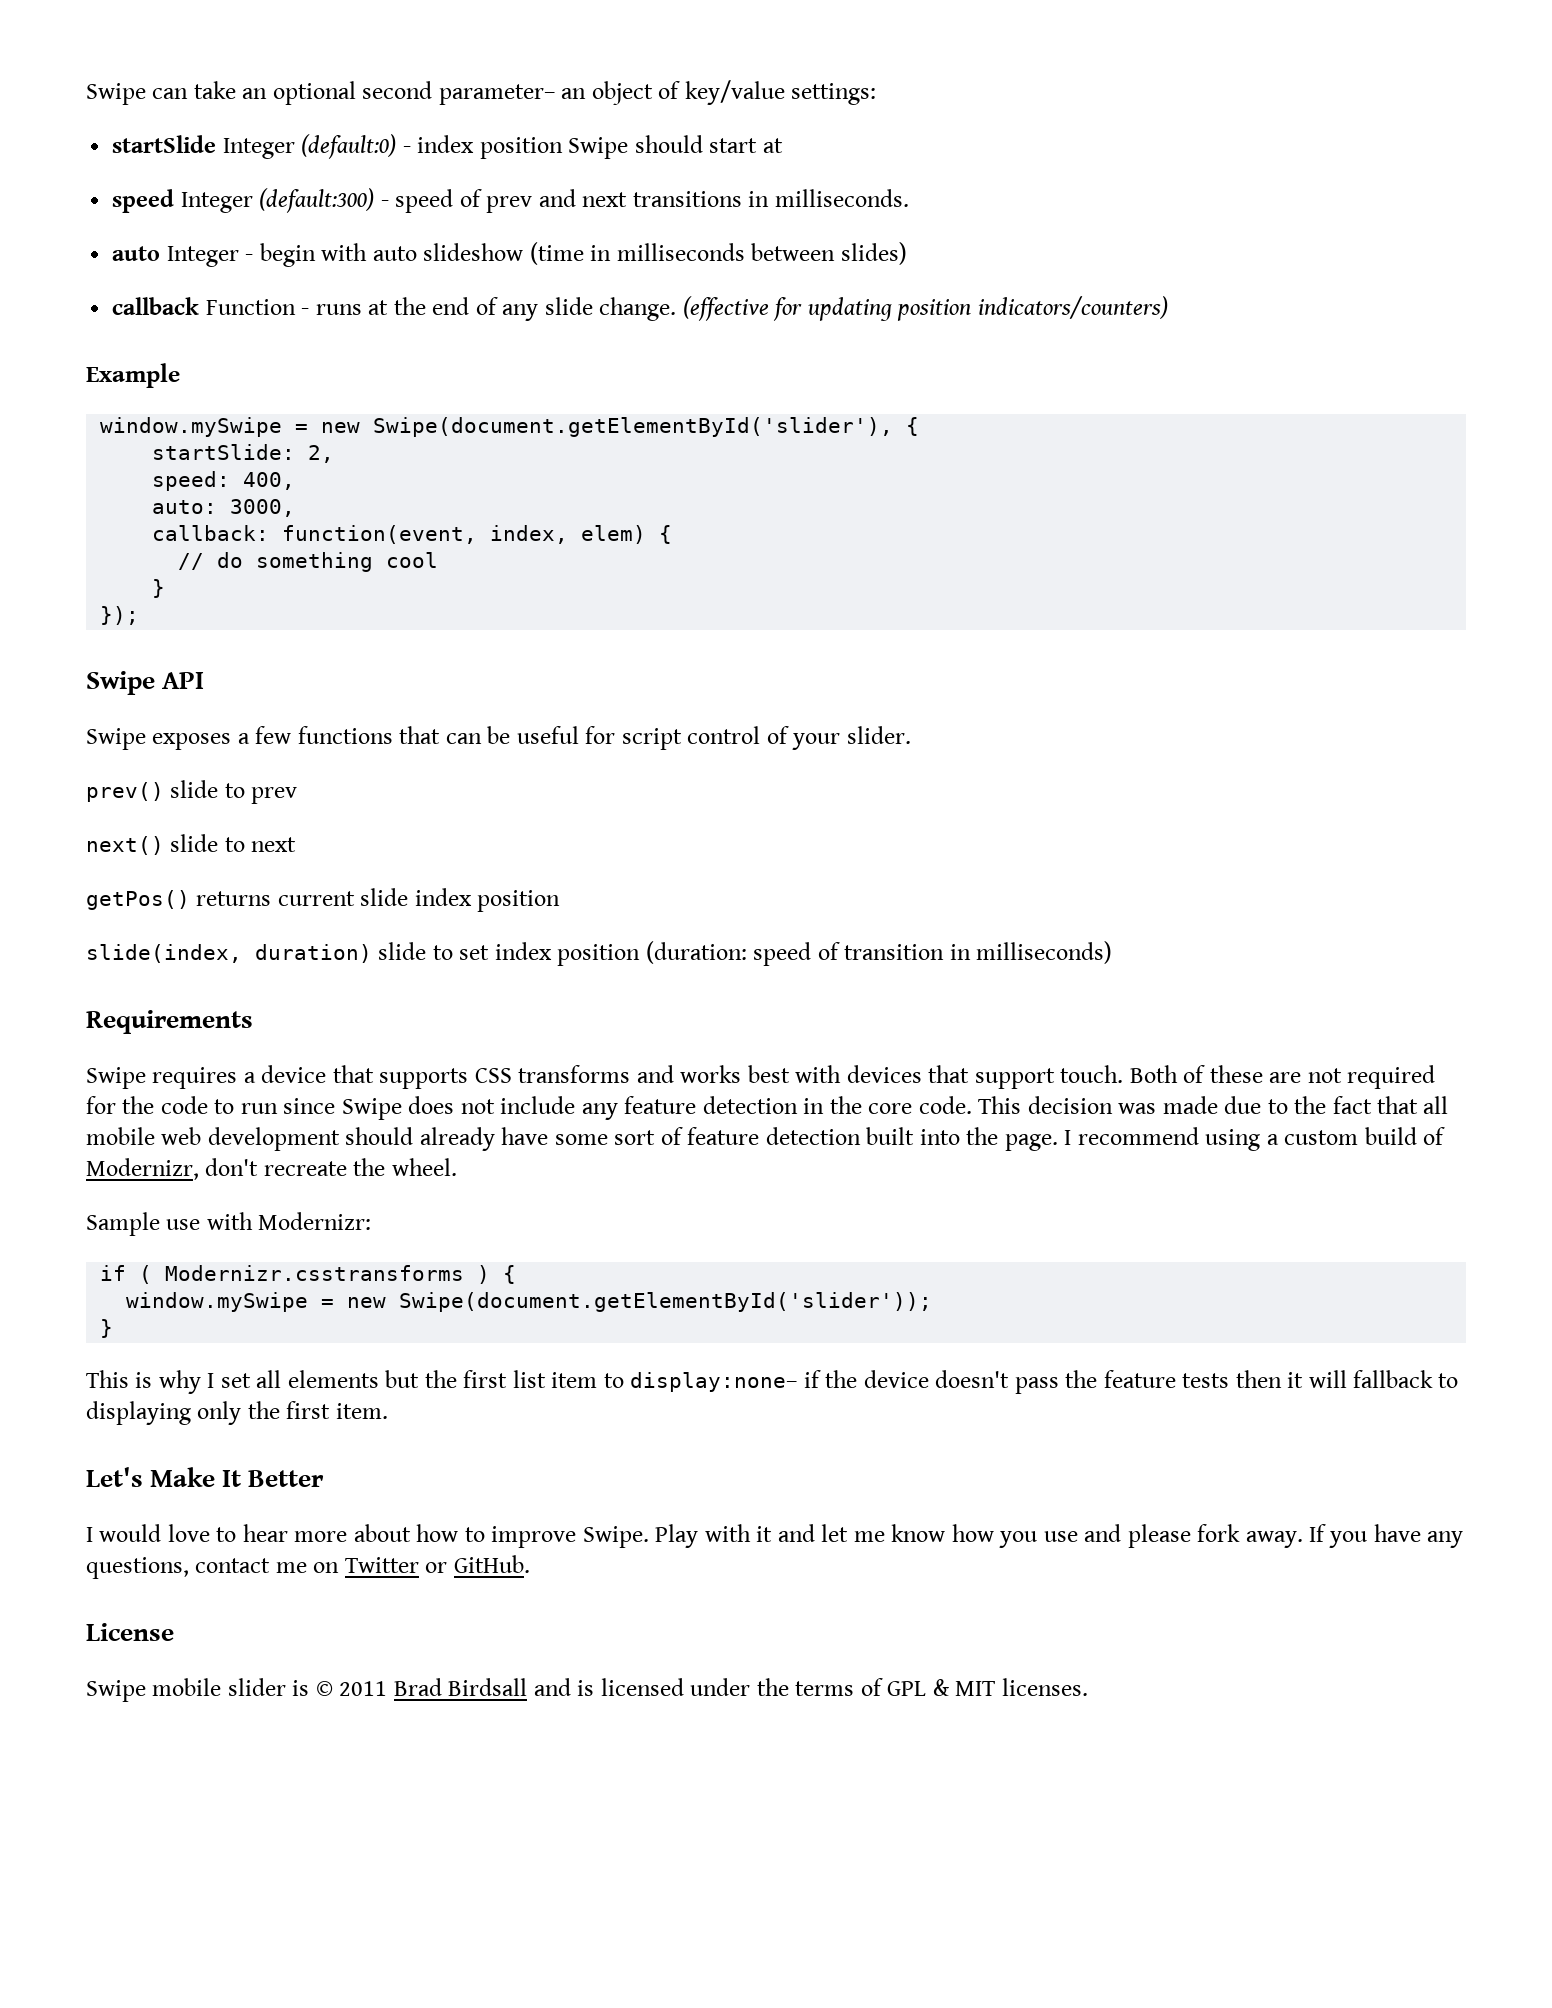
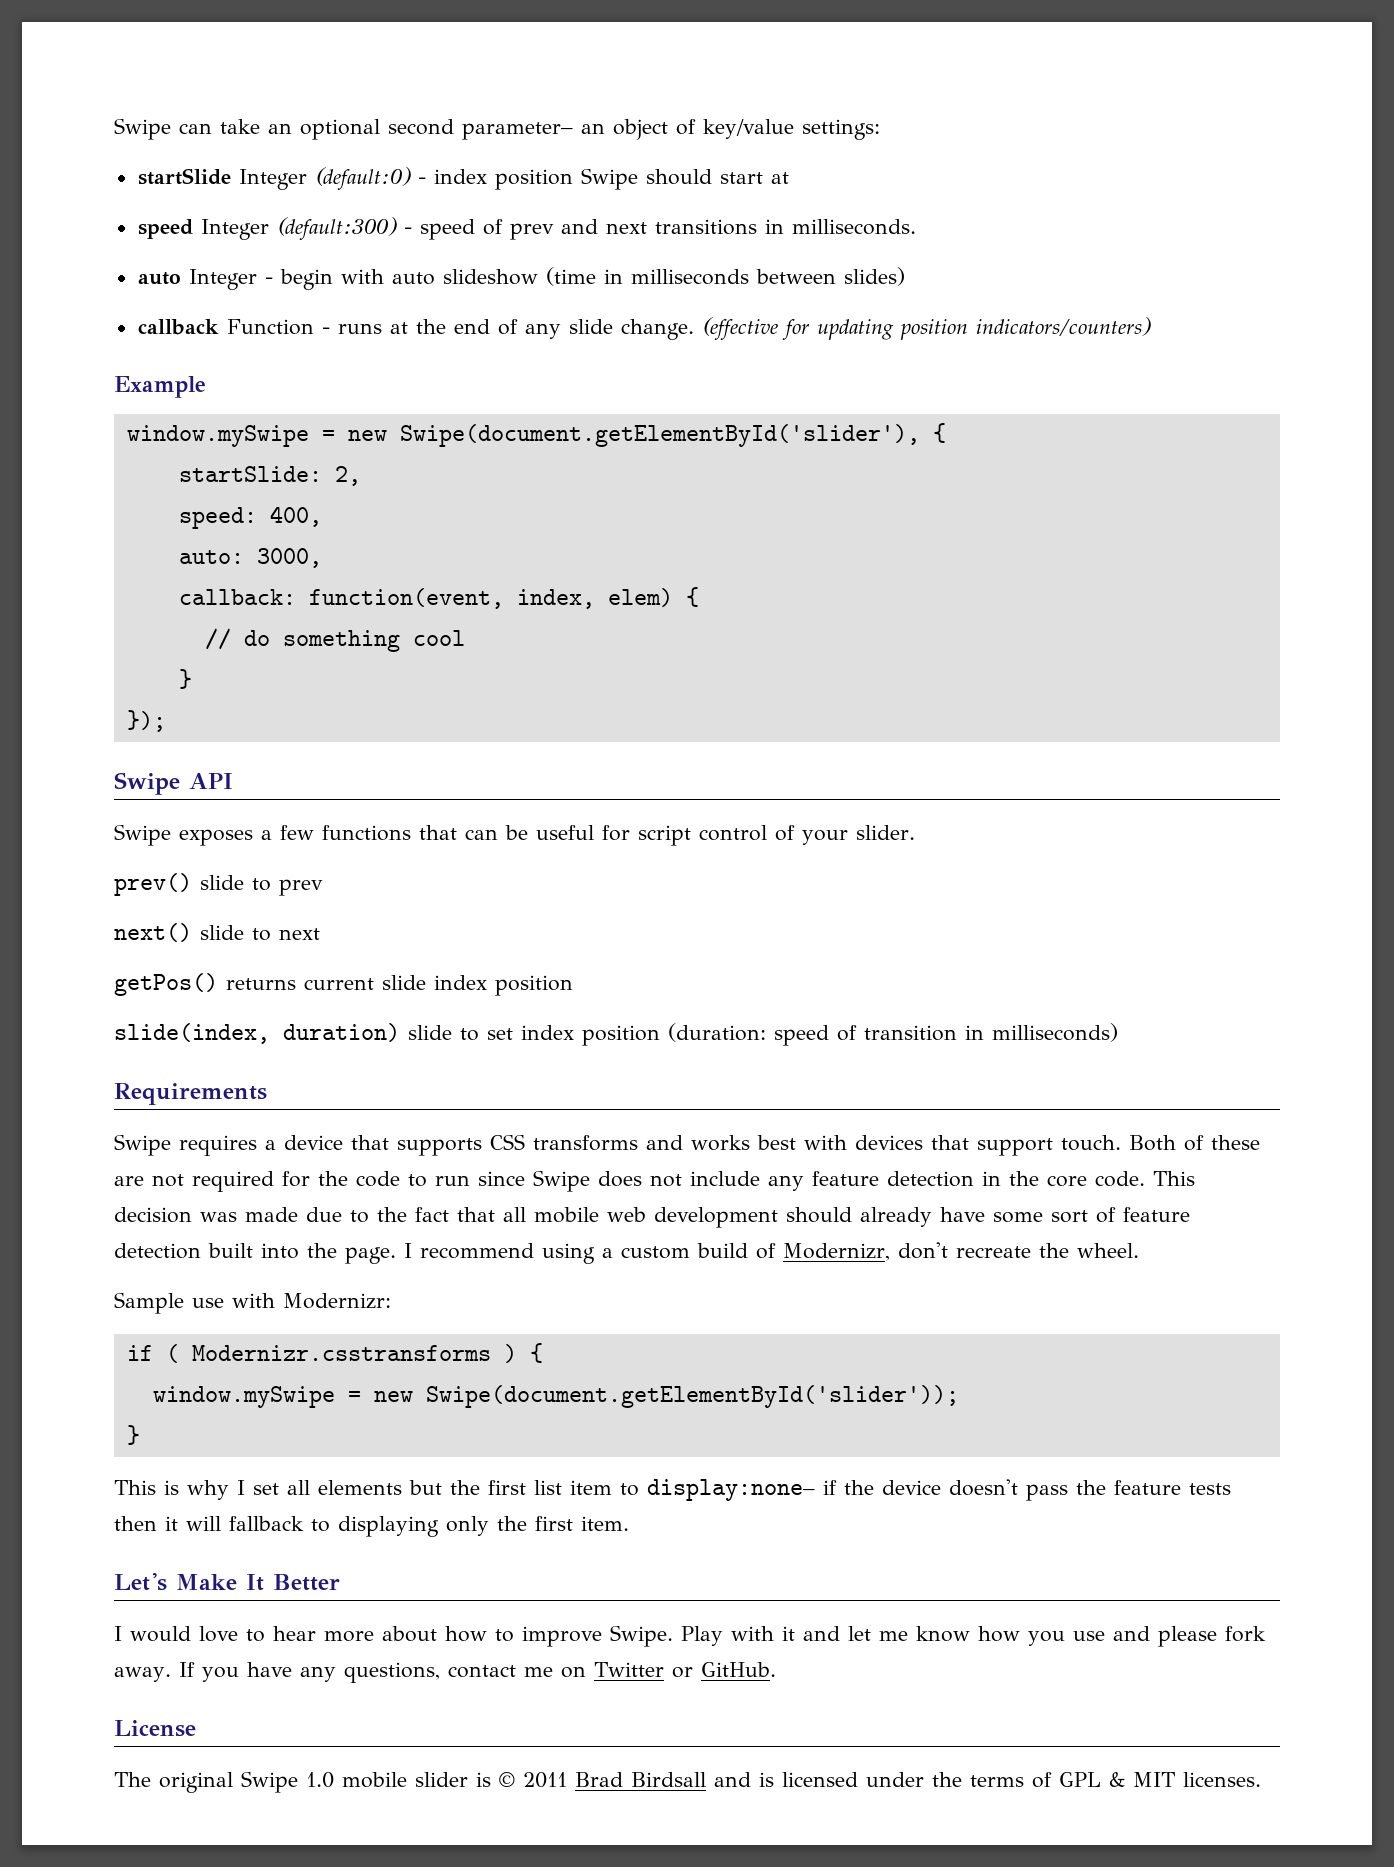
- Swipe mobile slider is © 2011 Brad Birdsall and is licensed under the terms of GPL & MIT licenses.
+ The original Swipe 1.0 mobile slider is © 2011 Brad Birdsall and is licensed under the terms of GPL & MIT licenses.

